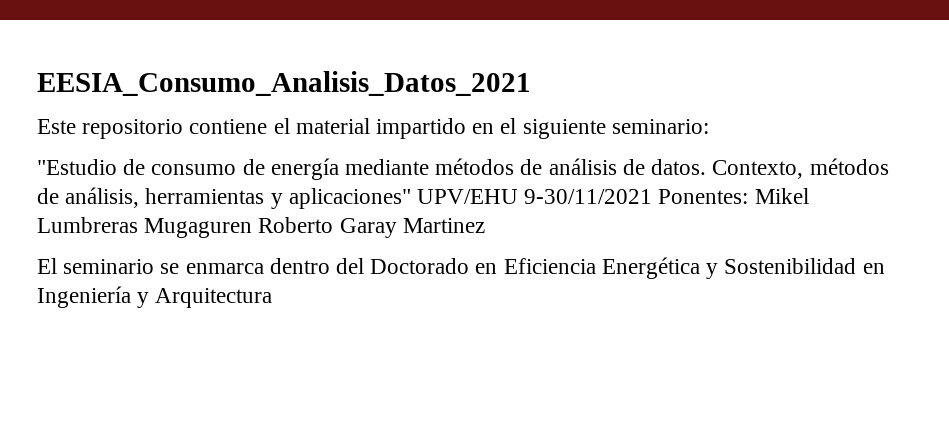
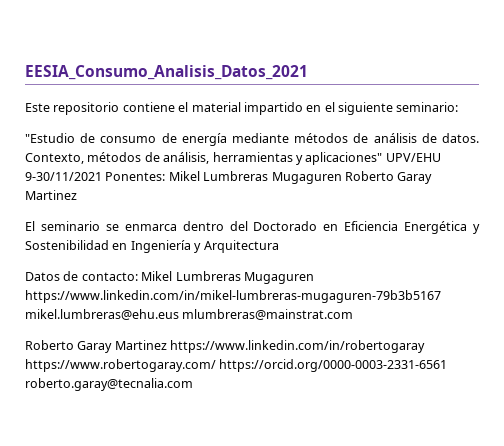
+ Datos de contacto: Mikel Lumbreras Mugaguren https://www.linkedin.com/in/mikel-lumbreras-mugaguren-79b3b5167 mikel.lumbreras@ehu.eus mlumbreras@mainstrat.com
+ Roberto Garay Martinez https://www.linkedin.com/in/robertogaray https://www.robertogaray.com/ https://orcid.org/0000-0003-2331-6561 roberto.garay@tecnalia.com

